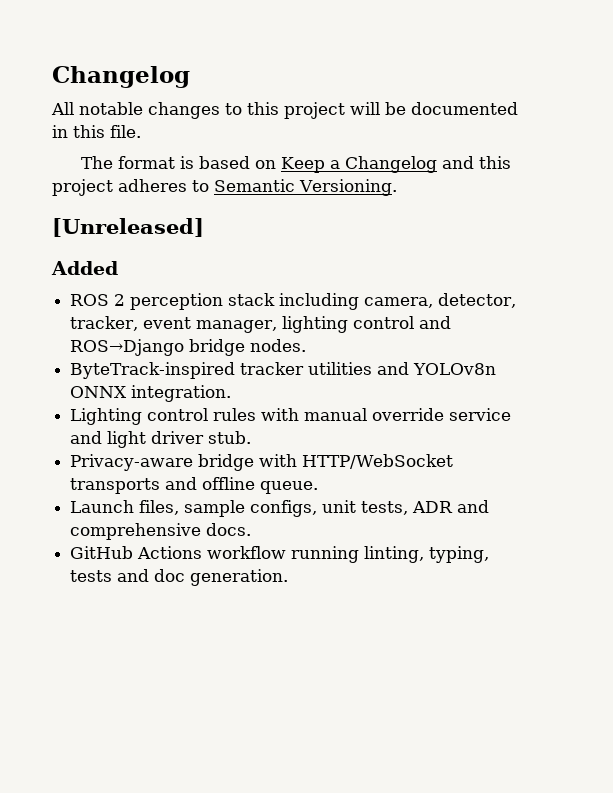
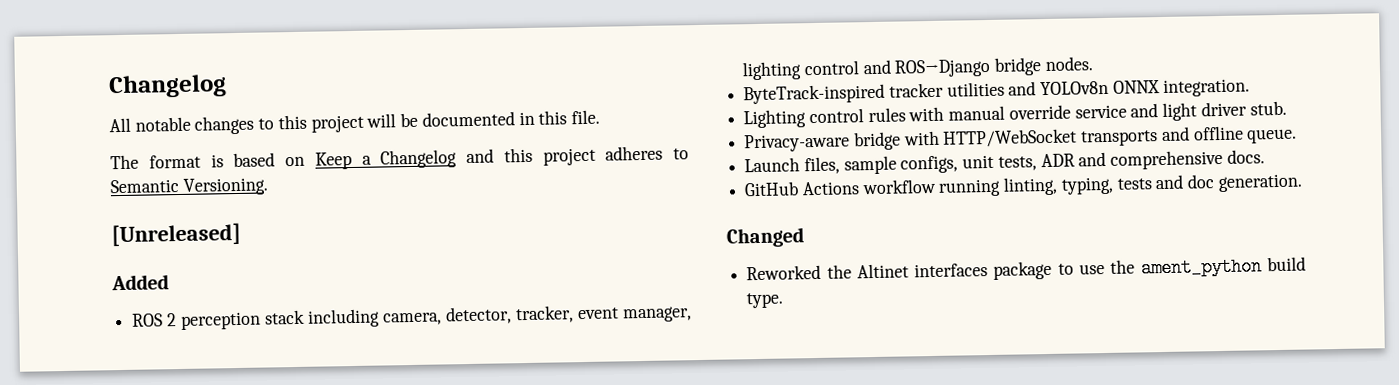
+ Changed
+ Reworked the Altinet interfaces package to use the ament_python build type.

